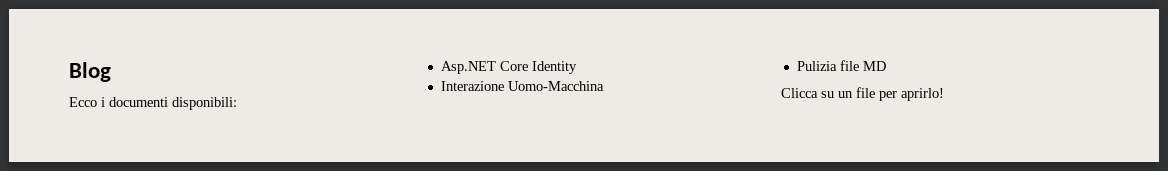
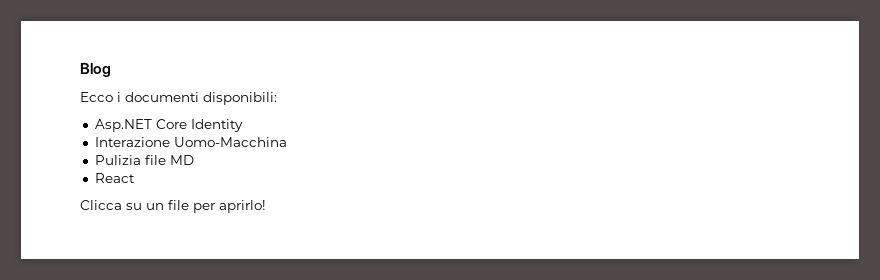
+ React

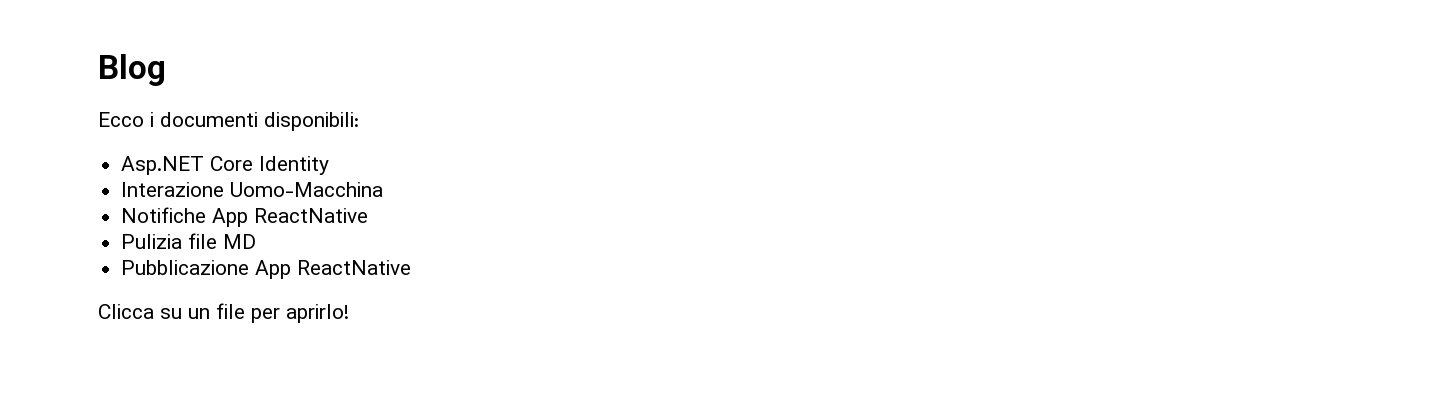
+ Notifiche App ReactNative
- React
+ Pubblicazione App ReactNative

